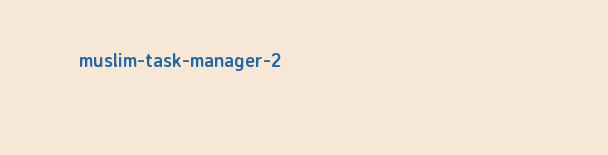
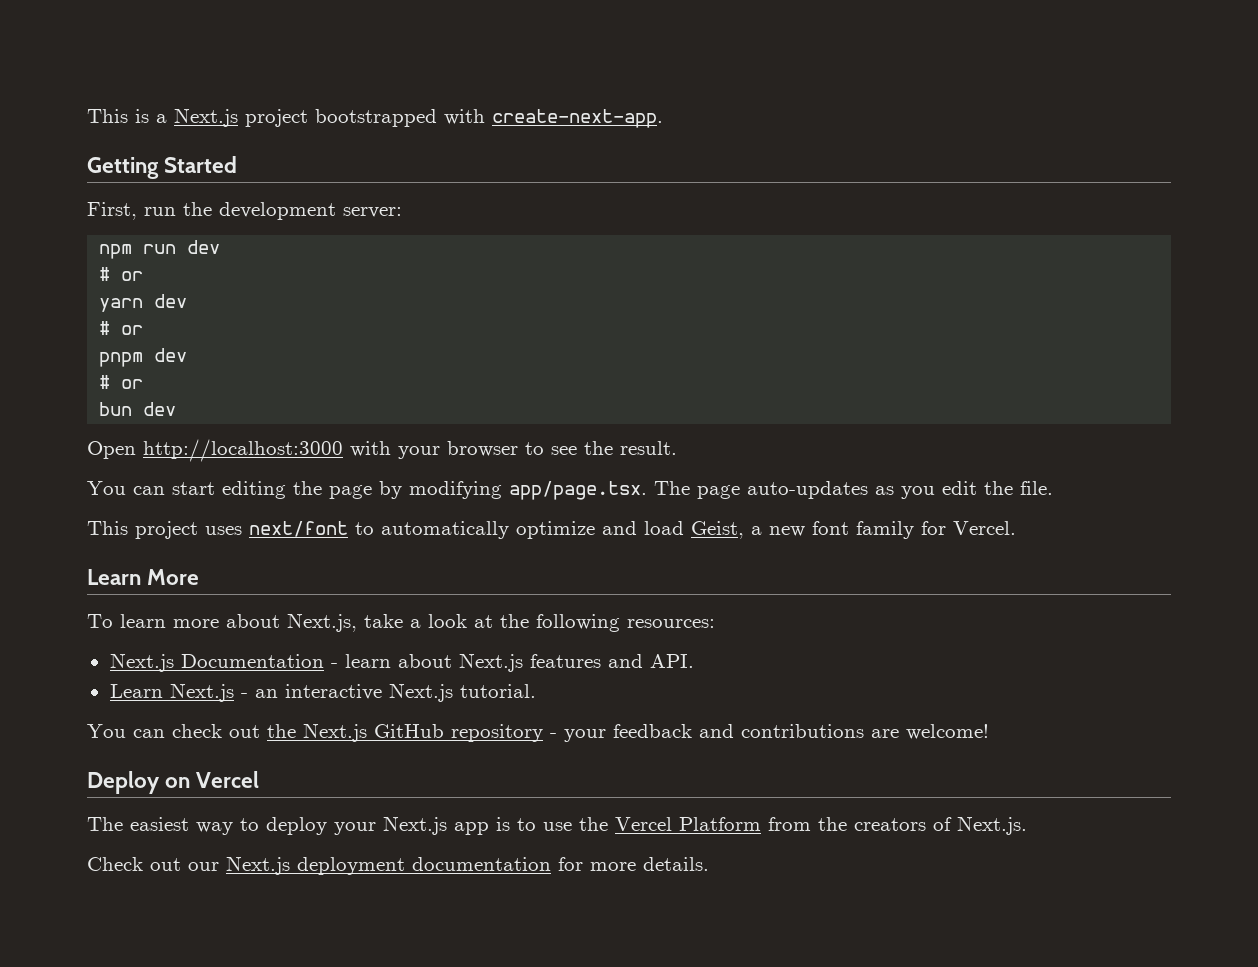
- muslim-task-manager-2
+ This is a Next.js project bootstrapped with create-next-app.
+ Getting Started
+ First, run the development server:
+ npm run dev
+ # or
+ yarn dev
+ # or
+ pnpm dev
+ # or
+ bun dev
+ Open http://localhost:3000 with your browser to see the result.
+ You can start editing the page by modifying app/page.tsx. The page auto-updates as you edit the file.
+ This project uses next/font to automatically optimize and load Geist, a new font family for Vercel.
+ Learn More
+ To learn more about Next.js, take a look at the following resources:
+ Next.js Documentation - learn about Next.js features and API.
+ Learn Next.js - an interactive Next.js tutorial.
+ You can check out the Next.js GitHub repository - your feedback and contributions are welcome!
+ Deploy on Vercel
+ The easiest way to deploy your Next.js app is to use the Vercel Platform from the creators of Next.js.
+ Check out our Next.js deployment documentation for more details.

